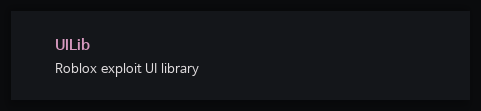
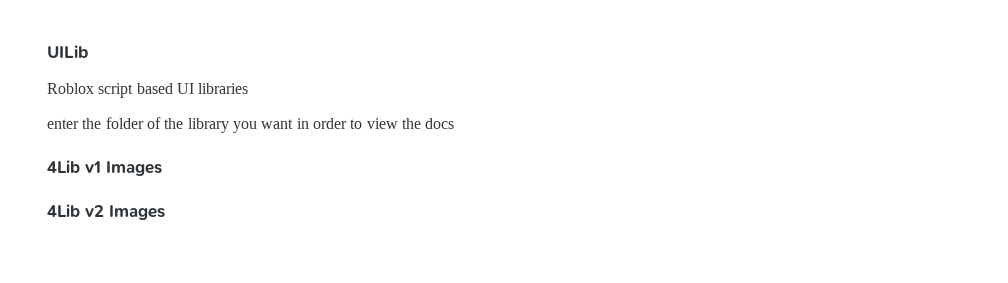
- Roblox exploit UI library
+ Roblox script based UI libraries
+ enter the folder of the library you want in order to view the docs
+ 4Lib v1 Images
+ 4Lib v2 Images

